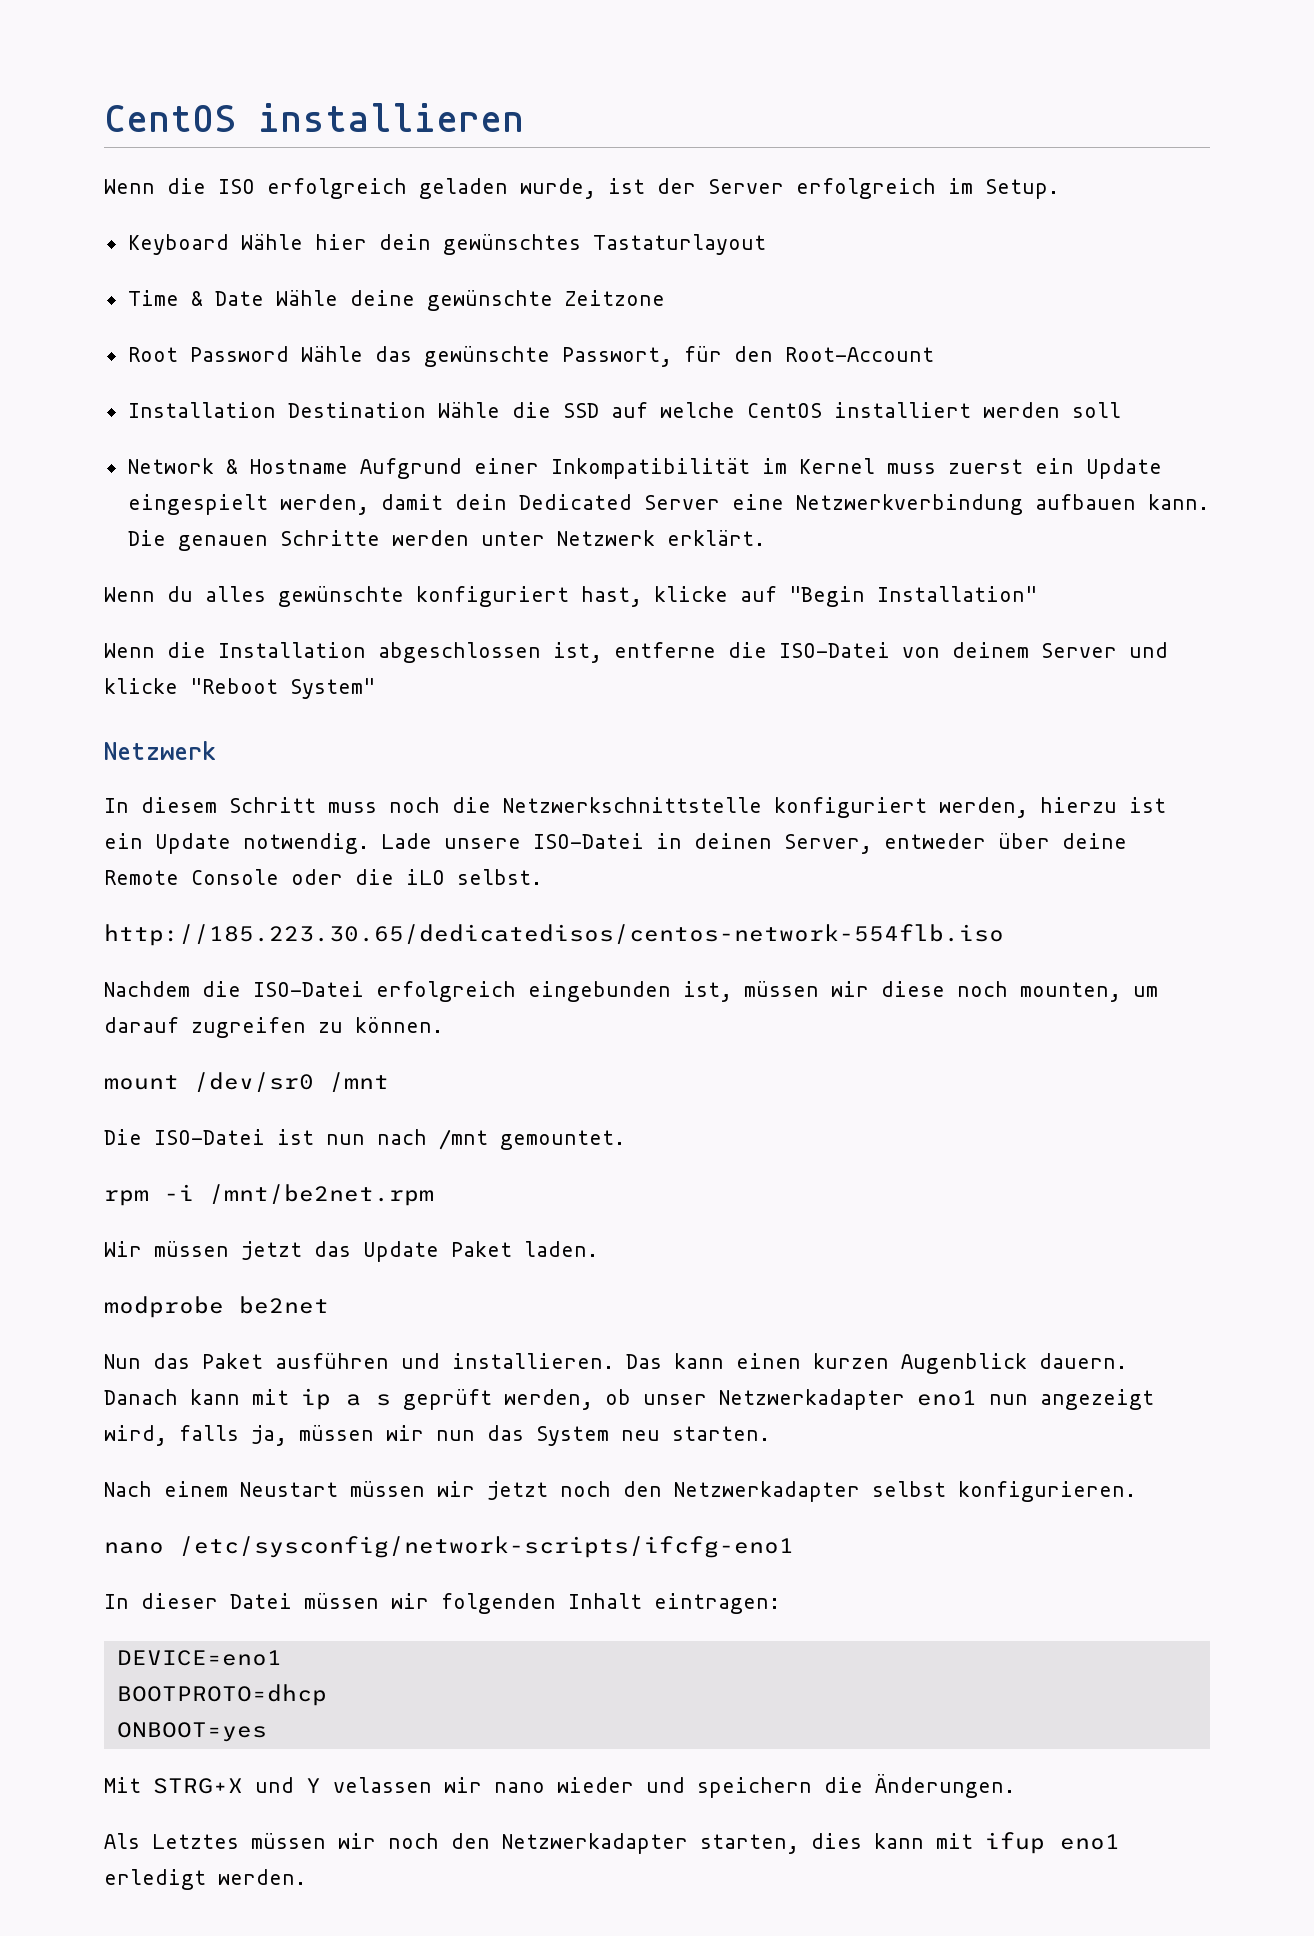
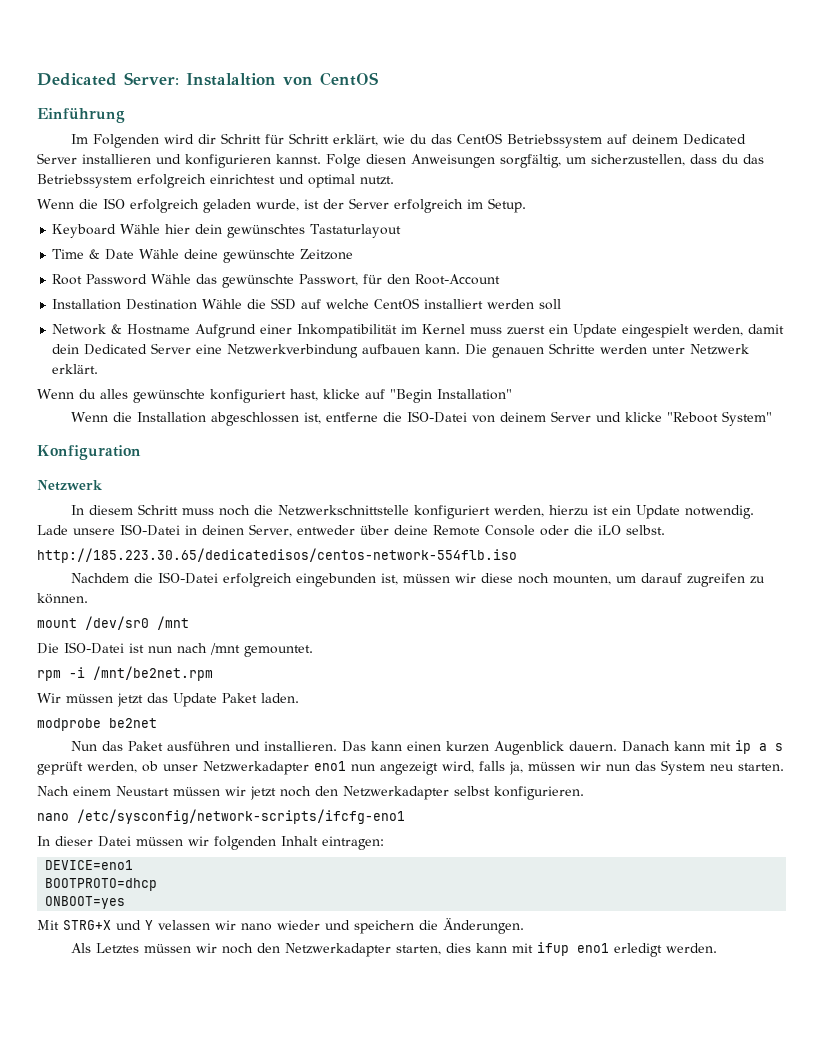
- CentOS installieren
+ Dedicated Server: Instalaltion von CentOS
+ Einführung
+ Im Folgenden wird dir Schritt für Schritt erklärt, wie du das CentOS Betriebssystem auf deinem Dedicated Server installieren und konfigurieren kannst. Folge diesen Anweisungen sorgfältig, um sicherzustellen, dass du das Betriebssystem erfolgreich einrichtest und optimal nutzt.
+ Konfiguration

